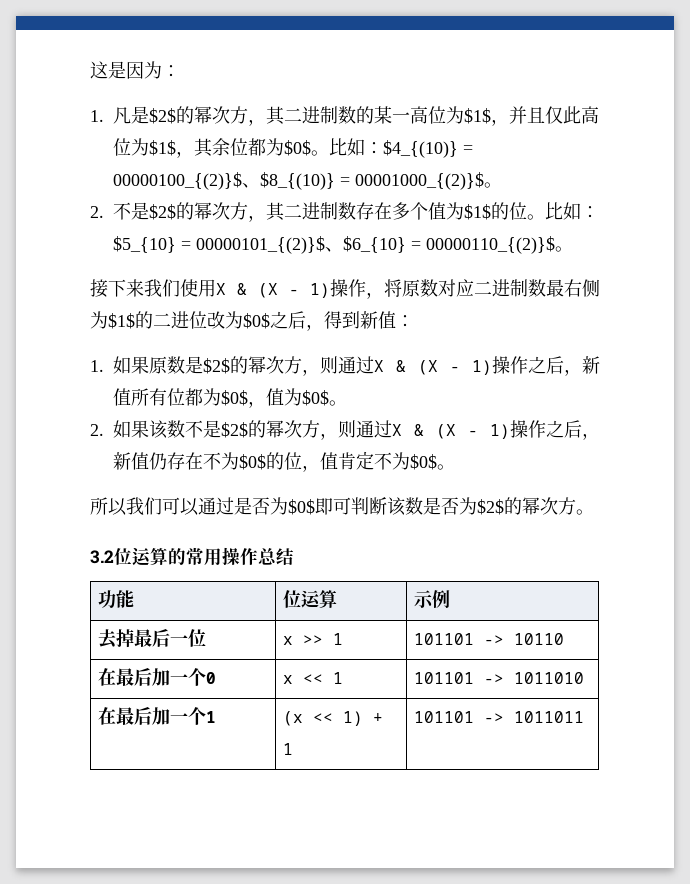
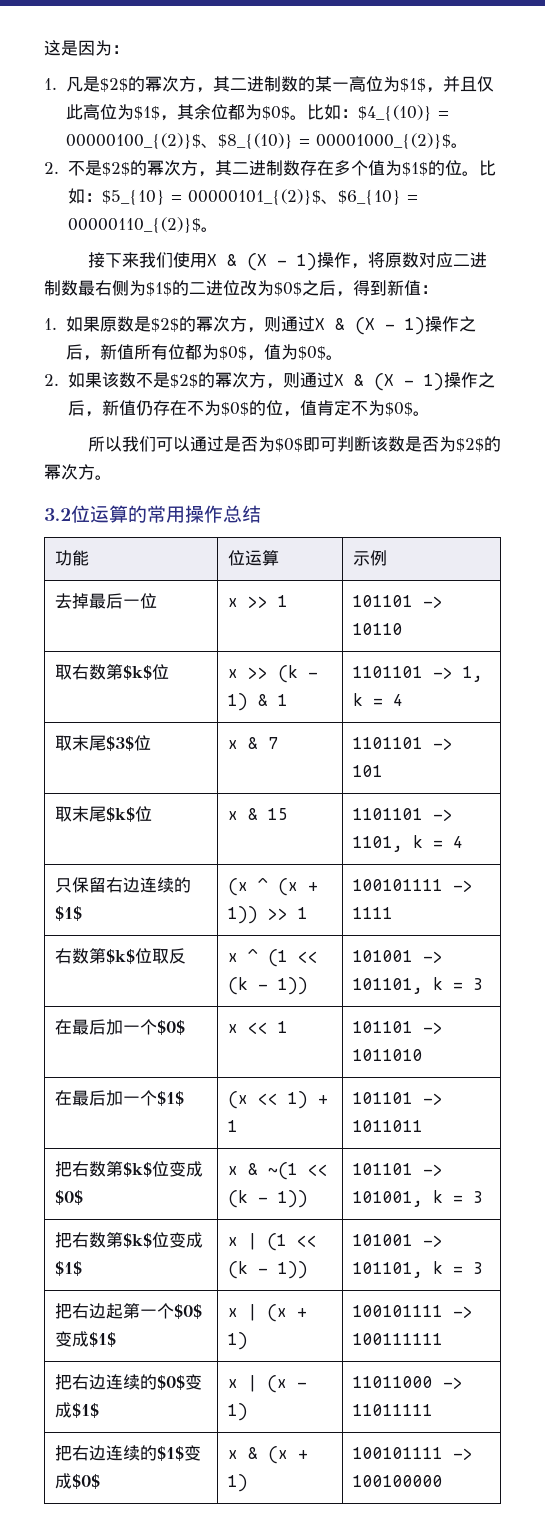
- 在最后加一个0 | x << 1 | 101101 -> 1011010
+ 取右数第$k$位 | x >> (k - 1) & 1 | 1101101 -> 1, k = 4
+ 取末尾$3$位 | x & 7 | 1101101 -> 101
+ 取末尾$k$位 | x & 15 | 1101101 -> 1101, k = 4
+ 只保留右边连续的$1$ | (x ^ (x + 1)) >> 1 | 100101111 -> 1111
+ 右数第$k$位取反 | x ^ (1 << (k - 1)) | 101001 -> 101101, k = 3
+ 在最后加一个$0$ | x << 1 | 101101 -> 1011010
- 在最后加一个1 | (x << 1) + 1 | 101101 -> 1011011
+ 在最后加一个$1$ | (x << 1) + 1 | 101101 -> 1011011
+ 把右数第$k$位变成$0$ | x & ~(1 << (k - 1)) | 101101 -> 101001, k = 3
+ 把右数第$k$位变成$1$ | x | (1 << (k - 1)) | 101001 -> 101101, k = 3
+ 把右边起第一个$0$变成$1$ | x | (x + 1) | 100101111 -> 100111111
+ 把右边连续的$0$变成$1$ | x | (x - 1) | 11011000 -> 11011111
+ 把右边连续的$1$变成$0$ | x & (x + 1) | 100101111 -> 100100000

